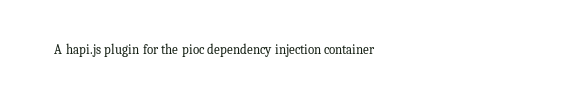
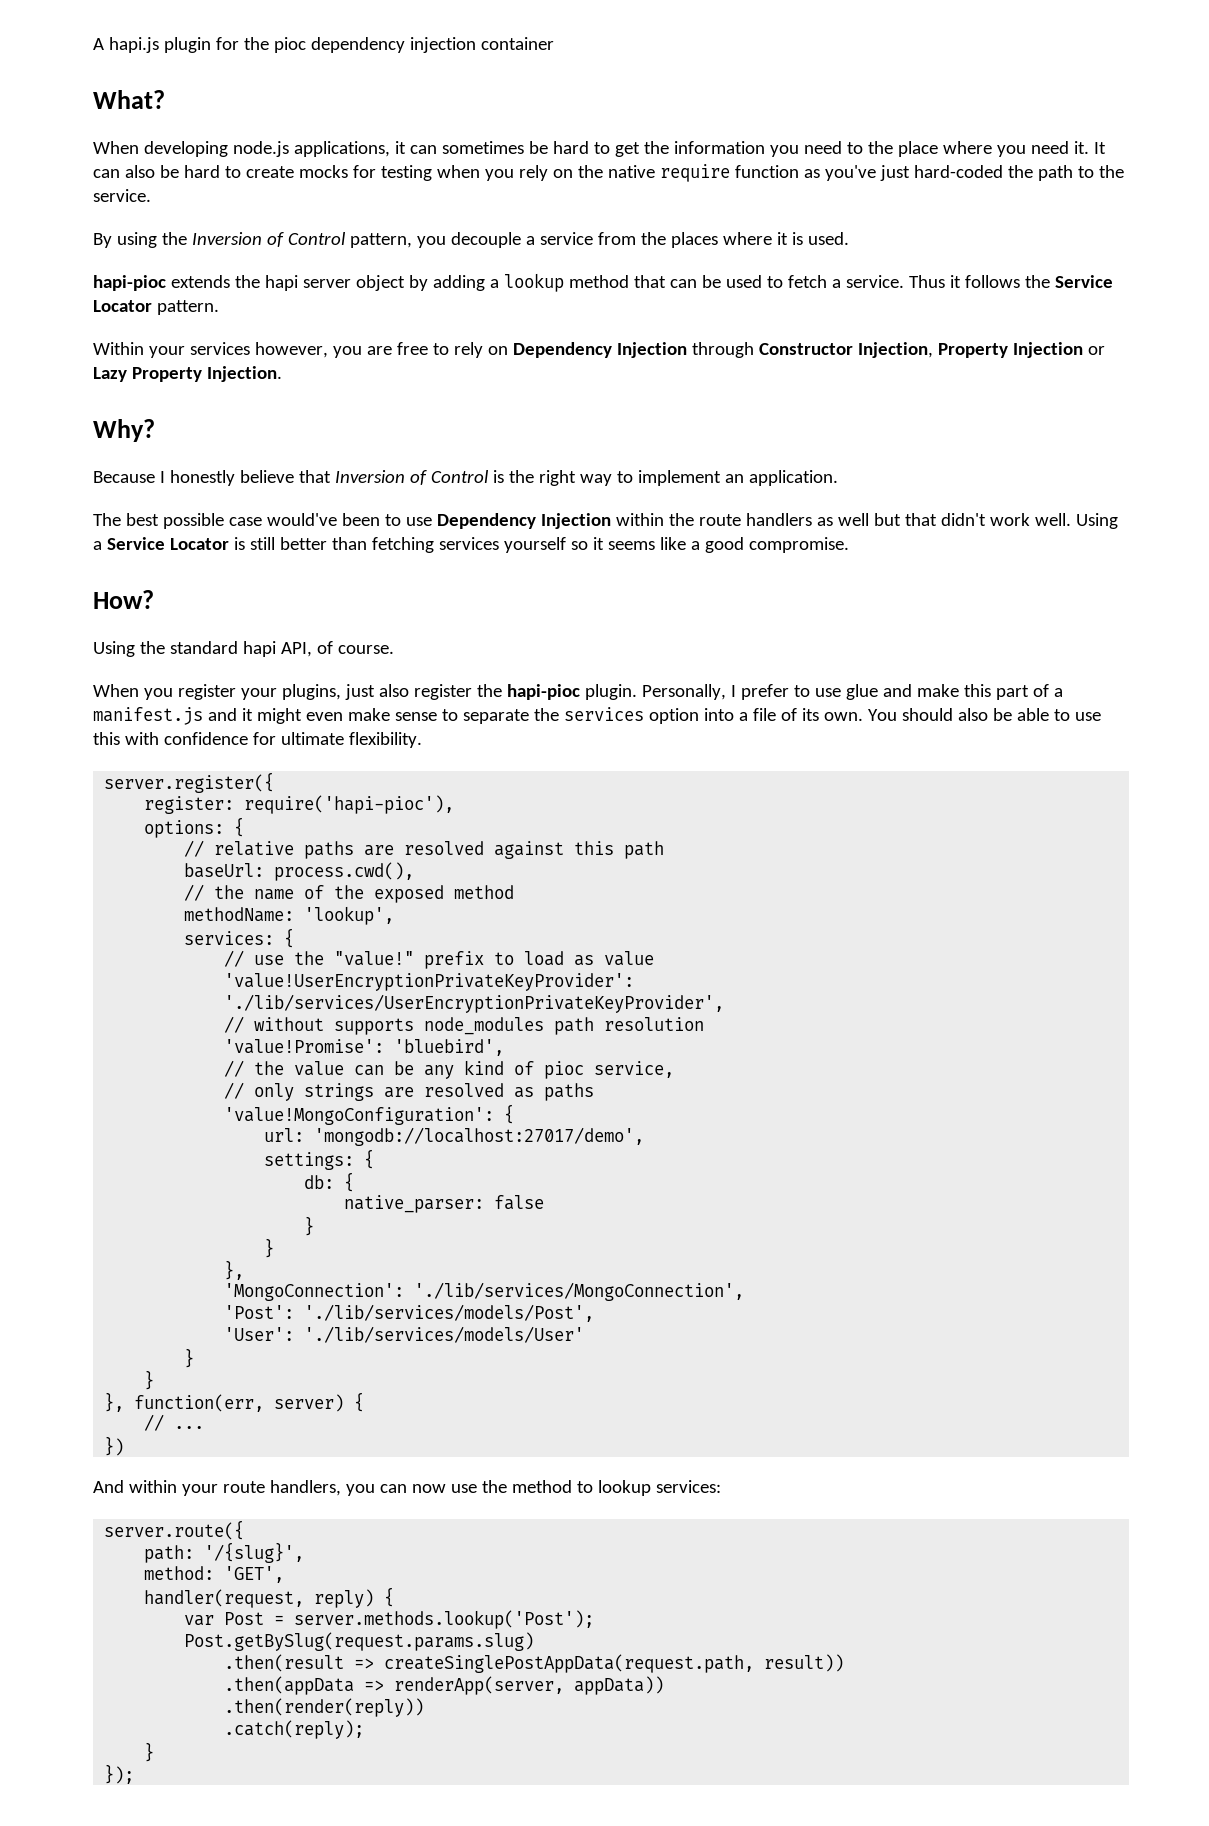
+ What?
+ When developing node.js applications, it can sometimes be hard to get the information you need to the place where you need it. It can also be hard to create mocks for testing when you rely on the native require function as you've just hard-coded the path to the service.
+ By using the Inversion of Control pattern, you decouple a service from the places where it is used.
+ hapi-pioc extends the hapi server object by adding a lookup method that can be used to fetch a service. Thus it follows the Service Locator pattern.
+ Within your services however, you are free to rely on Dependency Injection through Constructor Injection, Property Injection or Lazy Property Injection.
+ Why?
+ Because I honestly believe that Inversion of Control is the right way to implement an application.
+ The best possible case would've been to use Dependency Injection within the route handlers as well but that didn't work well. Using a Service Locator is still better than fetching services yourself so it seems like a good compromise.
+ How?
+ Using the standard hapi API, of course.
+ When you register your plugins, just also register the hapi-pioc plugin. Personally, I prefer to use glue and make this part of a manifest.js and it might even make sense to separate the services option into a file of its own. You should also be able to use this with confidence for ultimate flexibility.
+ server.register({
+ register: require('hapi-pioc'),
+ options: {
+ // relative paths are resolved against this path
+ baseUrl: process.cwd(),
+ // the name of the exposed method
+ methodName: 'lookup',
+ services: {
+ // use the "value!" prefix to load as value
+ 'value!UserEncryptionPrivateKeyProvider': './lib/services/UserEncryptionPrivateKeyProvider',
+ // without supports node_modules path resolution
+ 'value!Promise': 'bluebird',
+ // the value can be any kind of pioc service,
+ // only strings are resolved as paths
+ 'value!MongoConfiguration': {
+ url: 'mongodb://localhost:27017/demo',
+ settings: {
+ db: {
+ native_parser: false
+ }
+ }
+ },
+ 'MongoConnection': './lib/services/MongoConnection',
+ 'Post': './lib/services/models/Post',
+ 'User': './lib/services/models/User'
+ }
+ }
+ }, function(err, server) {
+ // ...
+ })
+ And within your route handlers, you can now use the method to lookup services:
+ server.route({
+ path: '/{slug}',
+ method: 'GET',
+ handler(request, reply) {
+ var Post = server.methods.lookup('Post');
+ Post.getBySlug(request.params.slug)
+ .then(result => createSinglePostAppData(request.path, result))
+ .then(appData => renderApp(server, appData))
+ .then(render(reply))
+ .catch(reply);
+ }
+ });

